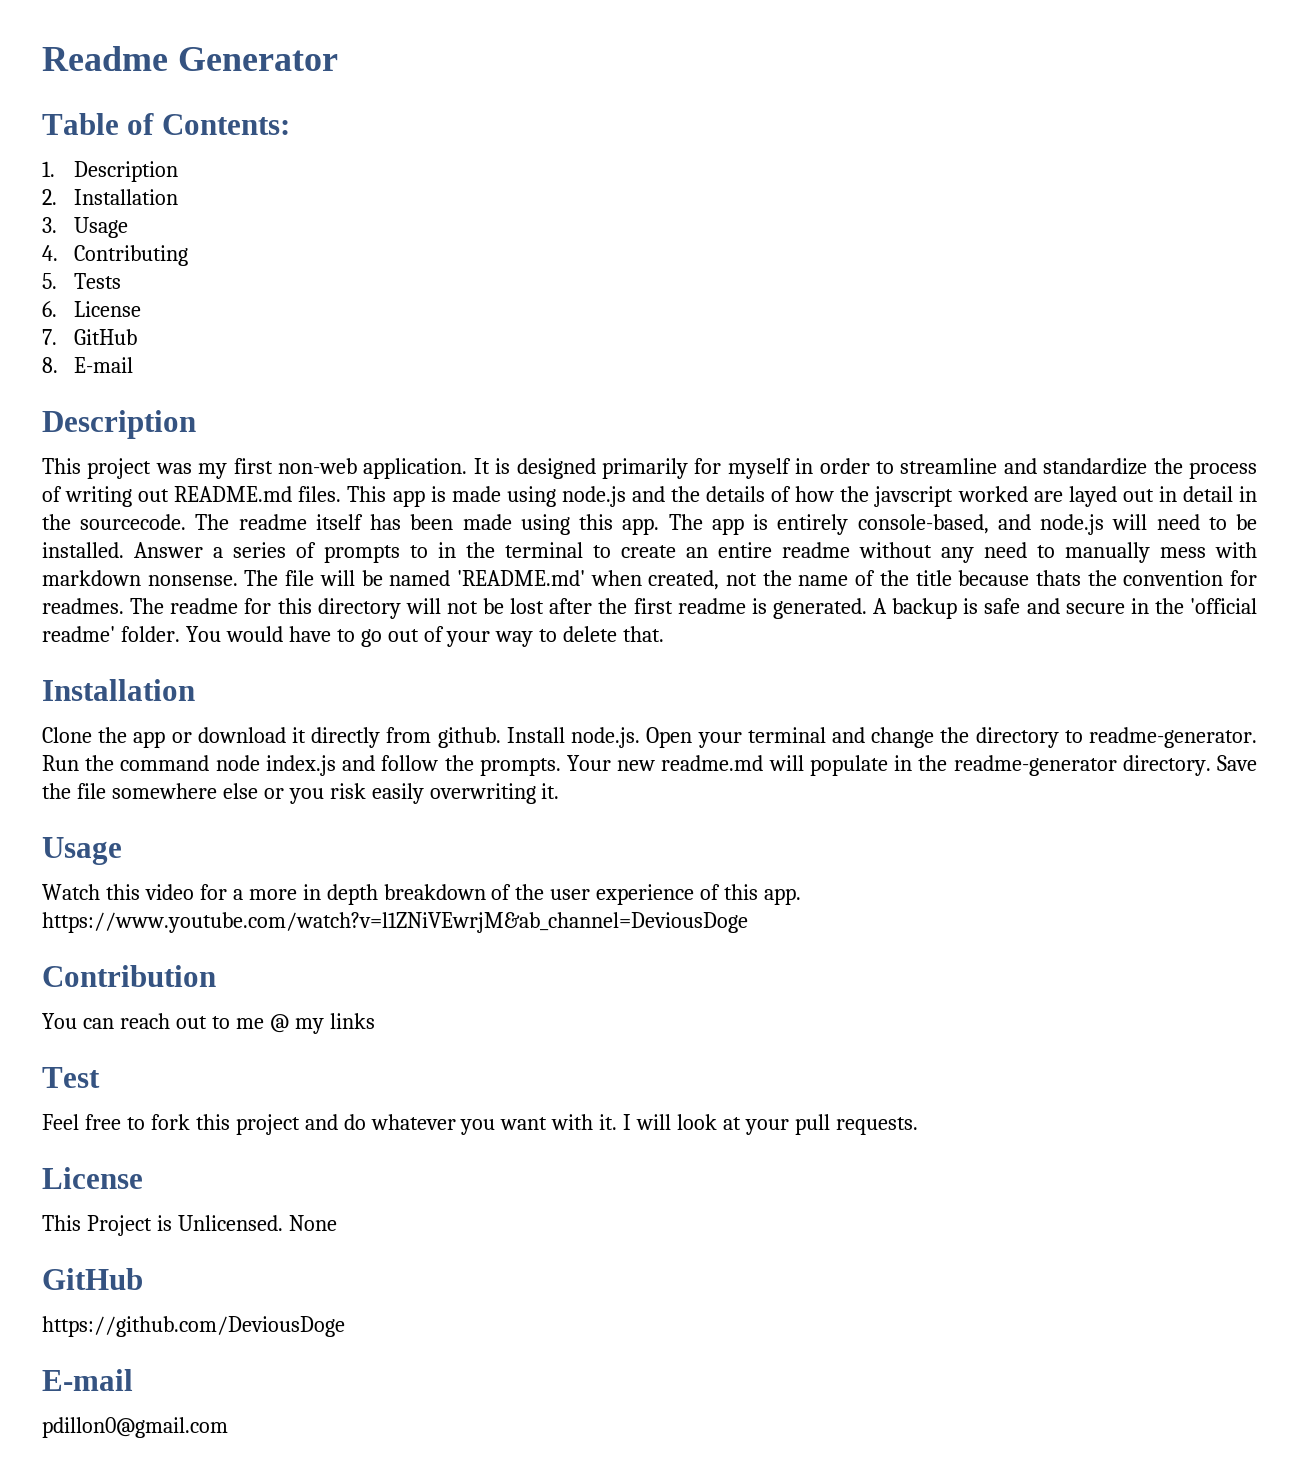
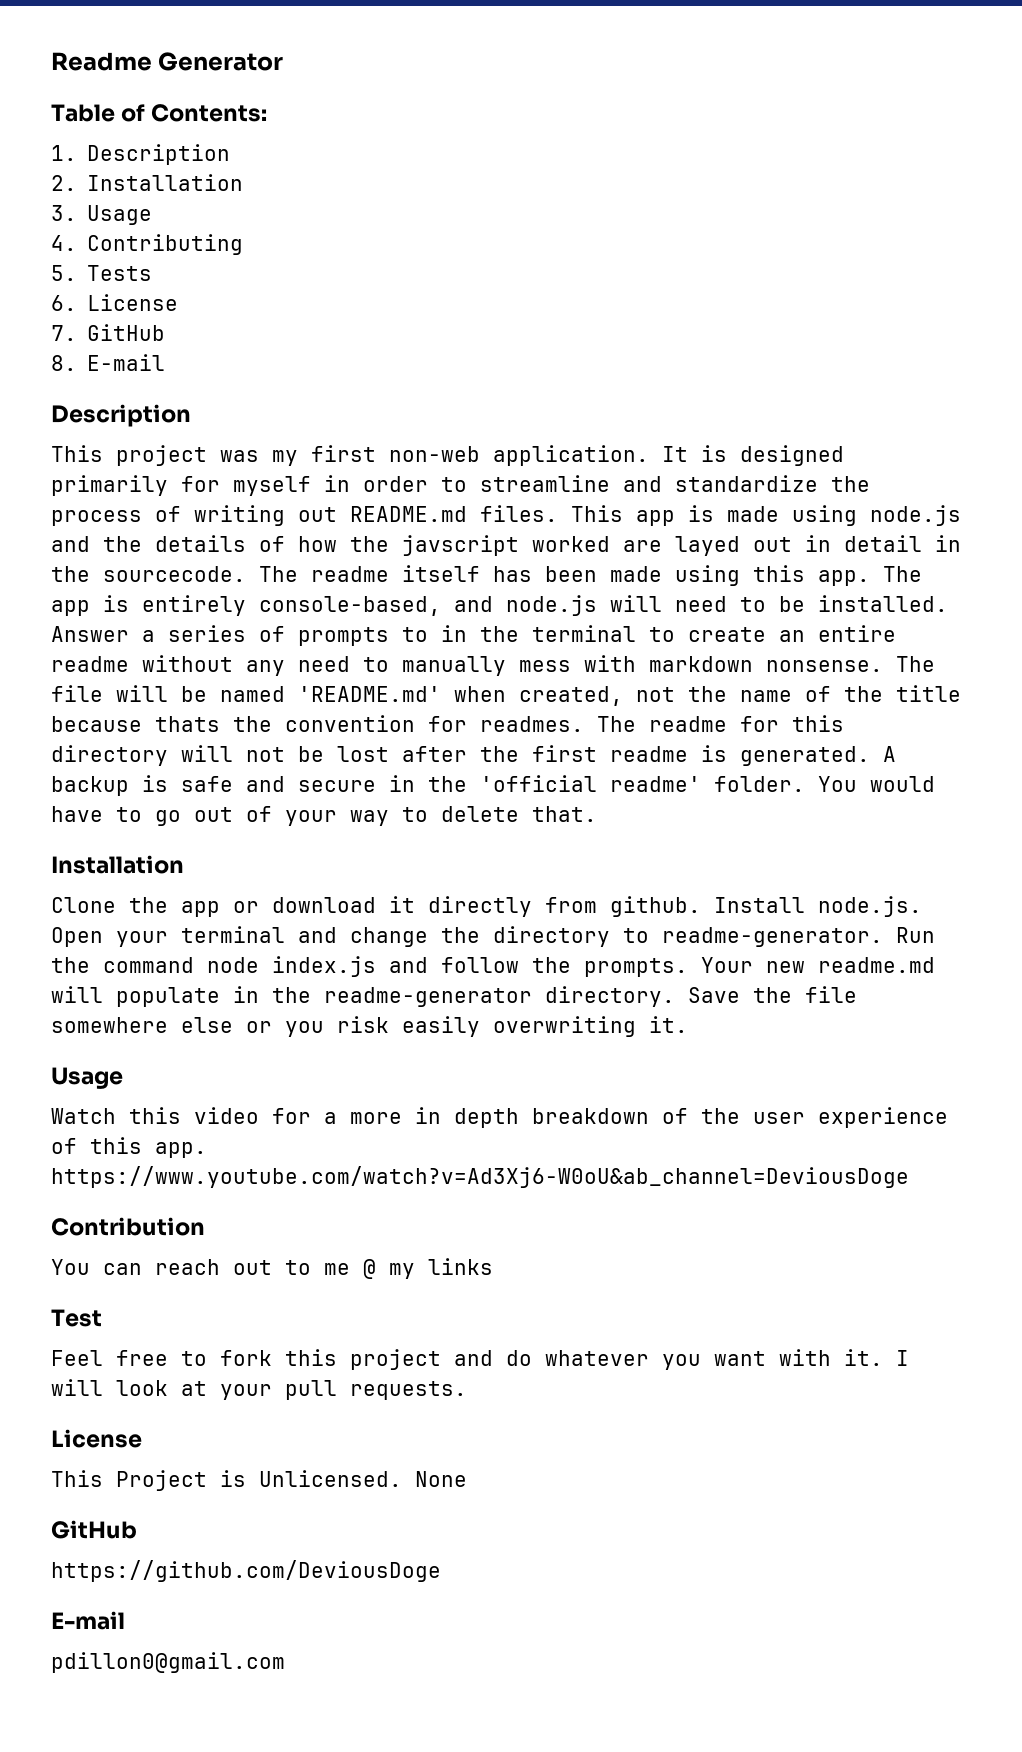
- Watch this video for a more in depth breakdown of the user experience of this app. https://www.youtube.com/watch?v=l1ZNiVEwrjM&ab_channel=DeviousDoge
+ Watch this video for a more in depth breakdown of the user experience of this app. https://www.youtube.com/watch?v=Ad3Xj6-W0oU&ab_channel=DeviousDoge

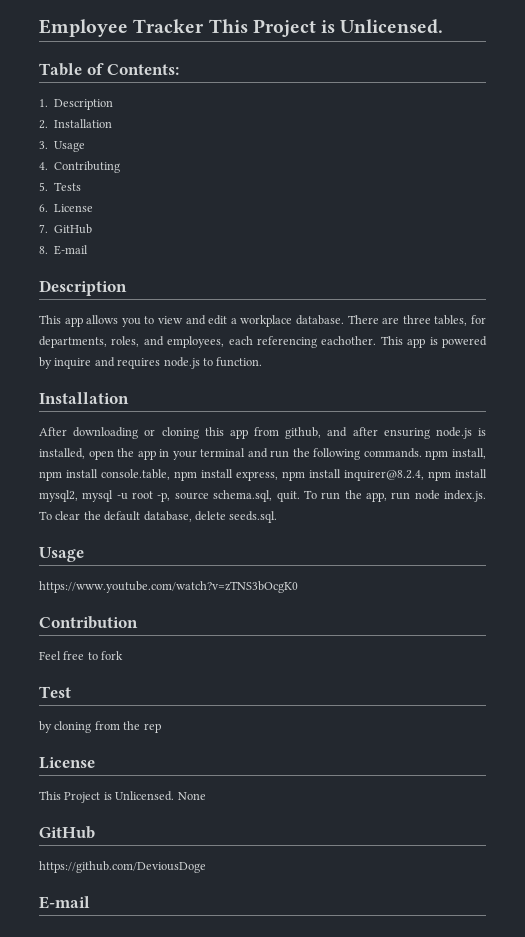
- Readme Generator
+ Employee Tracker This Project is Unlicensed.
- This project was my first non-web application. It is designed primarily for myself in order to streamline and standardize the process of writing out README.md files. This app is made using node.js and the details of how the javscript worked are layed out in detail in the sourcecode. The readme itself has been made using this app. The app is entirely console-based, and node.js will need to be installed. Answer a series of prompts to in the terminal to create an entire readme without any need to manually mess with markdown nonsense. The file will be named 'README.md' when created, not the name of the title because thats the convention for readmes. The readme for this directory will not be lost after the first readme is generated. A backup is safe and secure in the 'official readme' folder. You would have to go out of your way to delete that.
+ This app allows you to view and edit a workplace database. There are three tables, for departments, roles, and employees, each referencing eachother. This app is powered by inquire and requires node.js to function.
  Installation
- Clone the app or download it directly from github. Install node.js. Open your terminal and change the directory to readme-generator. Run the command node index.js and follow the prompts. Your new readme.md will populate in the readme-generator directory. Save the file somewhere else or you risk easily overwriting it.
+ After downloading or cloning this app from github, and after ensuring node.js is installed, open the app in your terminal and run the following commands. npm install, npm install console.table, npm install express, npm install inquirer@8.2.4, npm install mysql2, mysql -u root -p, source schema.sql, quit. To run the app, run node index.js. To clear the default database, delete seeds.sql.
  Usage
- Watch this video for a more in depth breakdown of the user experience of this app. https://www.youtube.com/watch?v=Ad3Xj6-W0oU&ab_channel=DeviousDoge
+ https://www.youtube.com/watch?v=zTNS3bOcgK0
  Contribution
- You can reach out to me @ my links
+ Feel free to fork
  Test
- Feel free to fork this project and do whatever you want with it. I will look at your pull requests.
+ by cloning from the rep
- pdillon0@gmail.com

